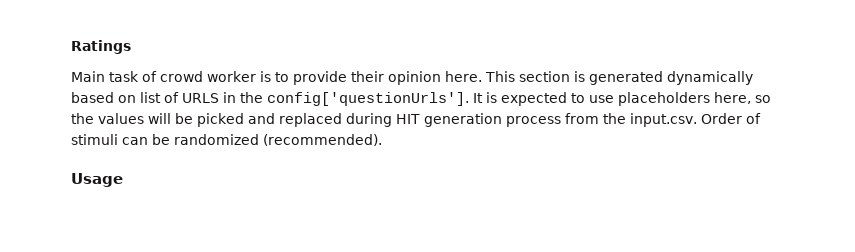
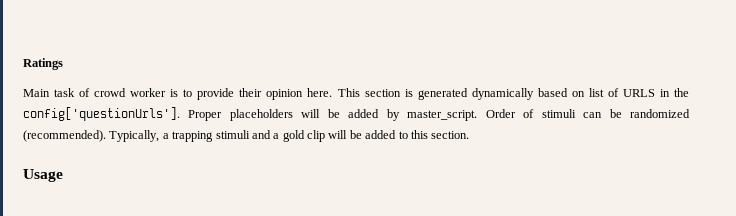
- It is expected to use placeholders here, so the values will be picked and replaced during HIT generation process from the input.csv. Order of stimuli can be randomized (recommended).
+ Proper placeholders will be added by master_script. Order of stimuli can be randomized (recommended). Typically, a trapping stimuli and a gold clip will be added to this section.

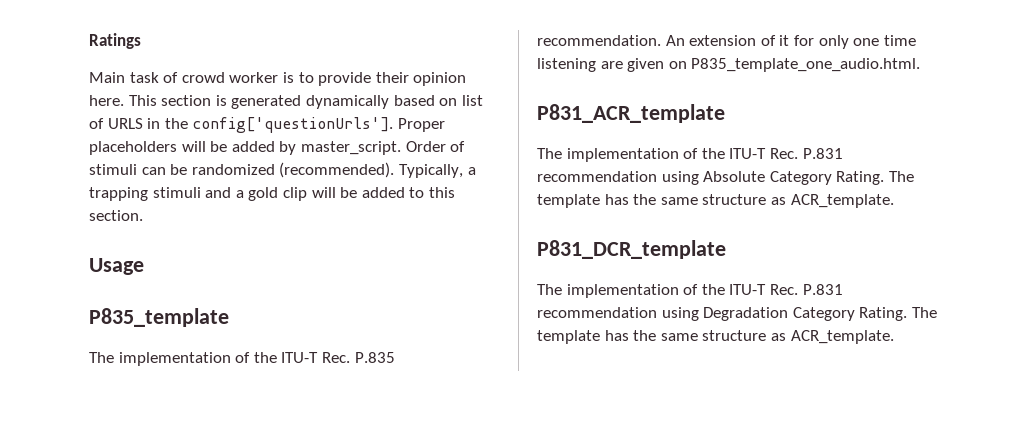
+ P835_template
+ The implementation of the ITU-T Rec. P.835 recommendation. An extension of it for only one time listening are given on P835_template_one_audio.html.
+ P831_ACR_template
+ The implementation of the ITU-T Rec. P.831 recommendation using Absolute Category Rating. The template has the same structure as ACR_template.
+ P831_DCR_template
+ The implementation of the ITU-T Rec. P.831 recommendation using Degradation Category Rating. The template has the same structure as ACR_template.

